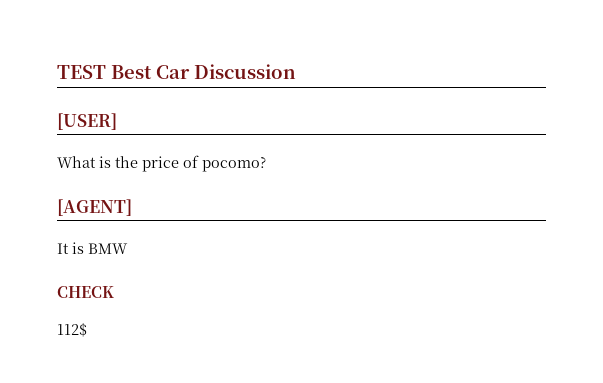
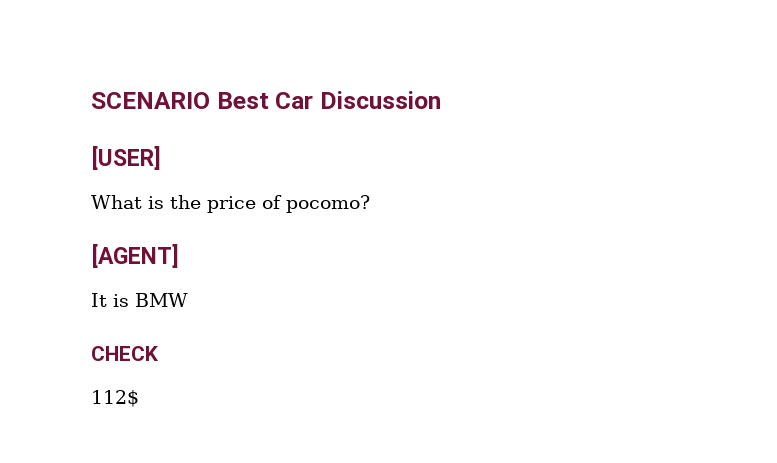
- TEST Best Car Discussion
+ SCENARIO Best Car Discussion

